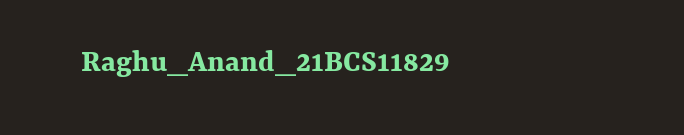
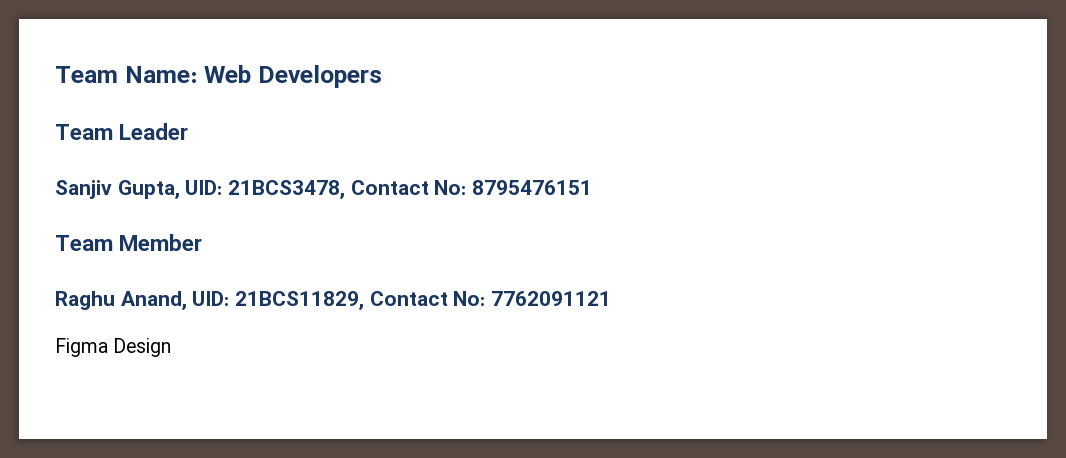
- Raghu_Anand_21BCS11829
+ Team Name: Web Developers
+ Team Leader
+ Sanjiv Gupta, UID: 21BCS3478, Contact No: 8795476151
+ Team Member
+ Raghu Anand, UID: 21BCS11829, Contact No: 7762091121
+ Figma Design

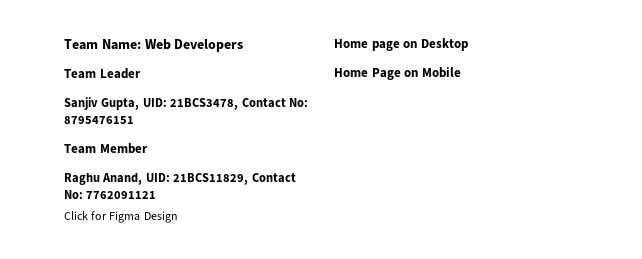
- Figma Design
+ Click for Figma Design
+ Home page on Desktop
+ Home Page on Mobile

